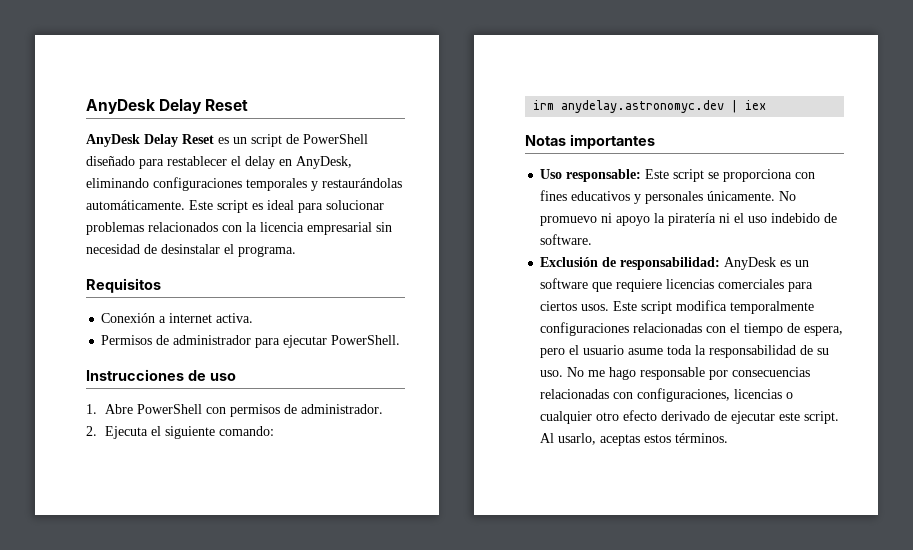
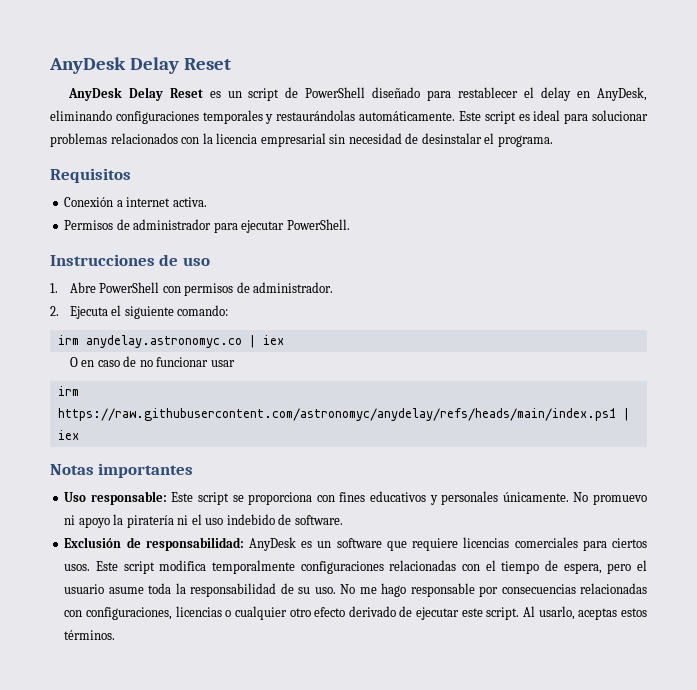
- irm anydelay.astronomyc.dev | iex
+ irm anydelay.astronomyc.co | iex
+ O en caso de no funcionar usar
+ irm https://raw.githubusercontent.com/astronomyc/anydelay/refs/heads/main/index.ps1 | iex

